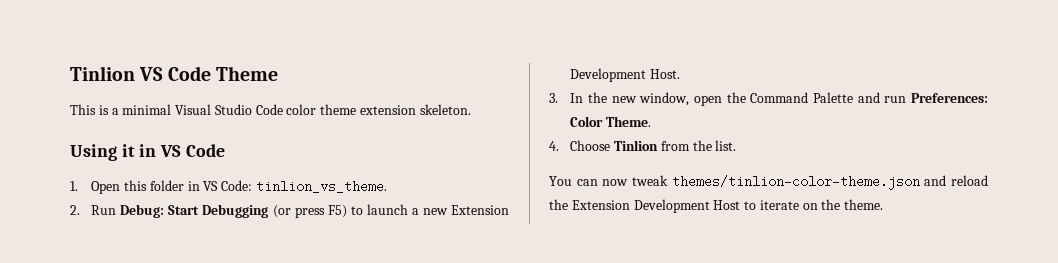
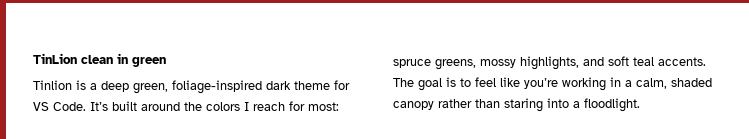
- Tinlion VS Code Theme
- This is a minimal Visual Studio Code color theme extension skeleton.
- Using it in VS Code
- 1. Open this folder in VS Code: tinlion_vs_theme.
- 2. Run Debug: Start Debugging (or press F5) to launch a new Extension Development Host.
- 3. In the new window, open the Command Palette and run Preferences: Color Theme.
- 4. Choose Tinlion from the list.
- You can now tweak themes/tinlion-color-theme.json and reload the Extension Development Host to iterate on the theme.
+ TinLion clean in green
+ Tinlion is a deep green, foliage-inspired dark theme for VS Code. It’s built around the colors I reach for most: spruce greens, mossy highlights, and soft teal accents. The goal is to feel like you’re working in a calm, shaded canopy rather than staring into a floodlight.

